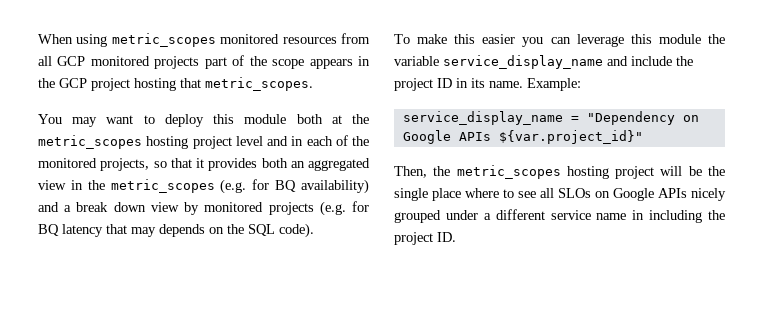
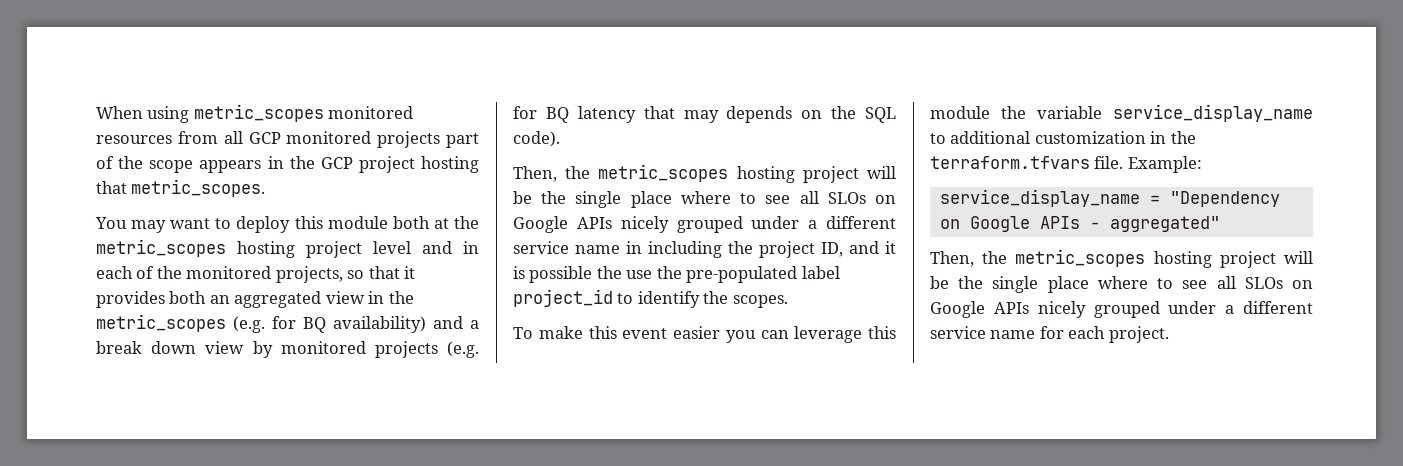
- To make this easier you can leverage this module the variable service_display_name and include the project ID in its name. Example:
- service_display_name = "Dependency on Google APIs ${var.project_id}"
- Then, the metric_scopes hosting project will be the single place where to see all SLOs on Google APIs nicely grouped under a different service name in including the project ID.
+ Then, the metric_scopes hosting project will be the single place where to see all SLOs on Google APIs nicely grouped under a different service name in including the project ID, and it is possible the use the pre-populated label project_id to identify the scopes.
+ To make this event easier you can leverage this module the variable service_display_name to additional customization in the terraform.tfvars file. Example:
+ service_display_name = "Dependency on Google APIs - aggregated"
+ Then, the metric_scopes hosting project will be the single place where to see all SLOs on Google APIs nicely grouped under a different service name for each project.

